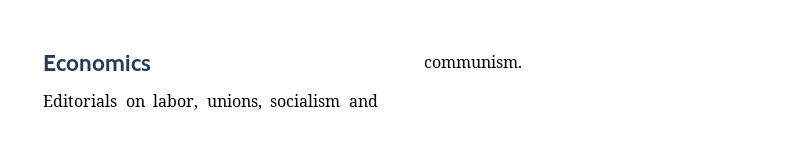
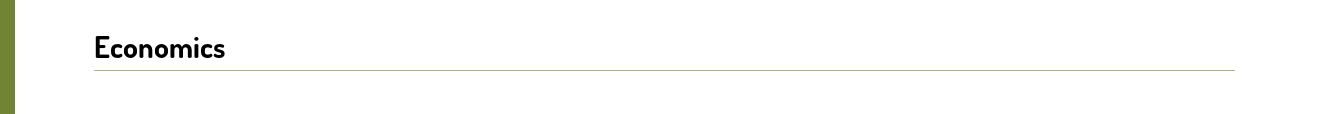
- Editorials on labor, unions, socialism and communism.

